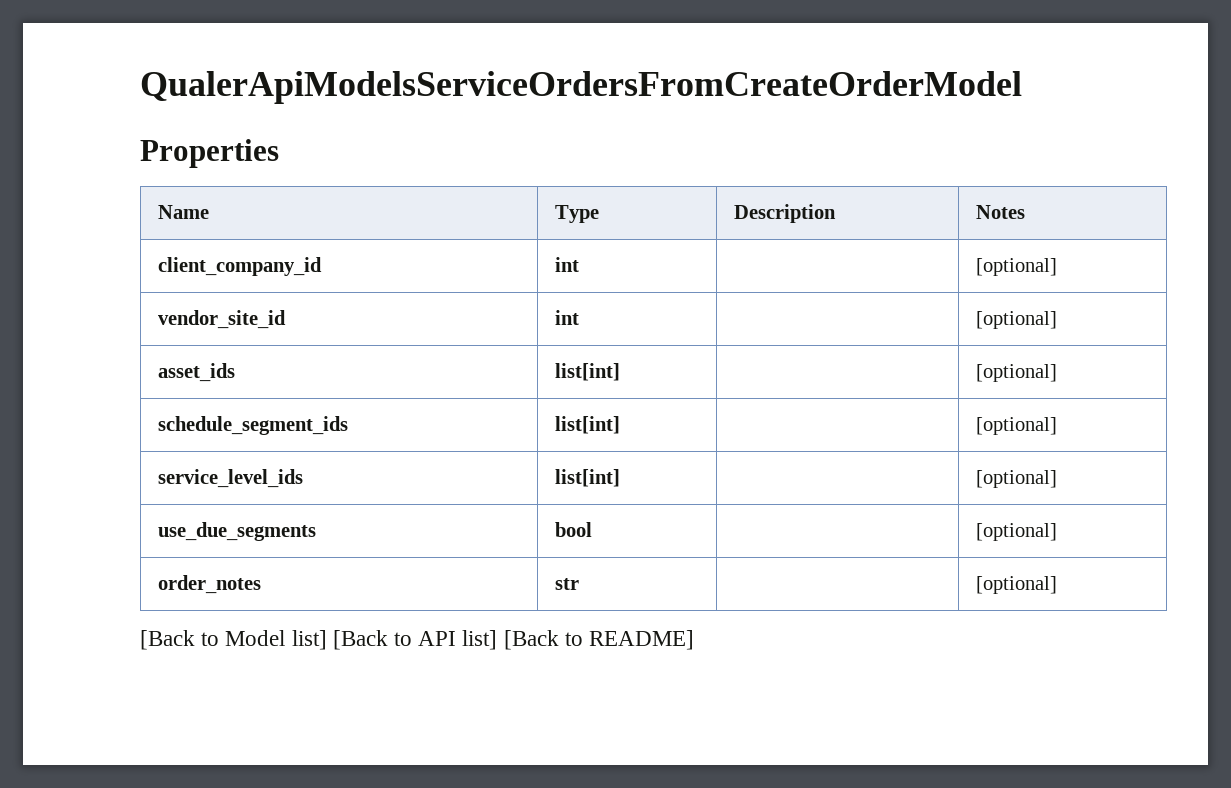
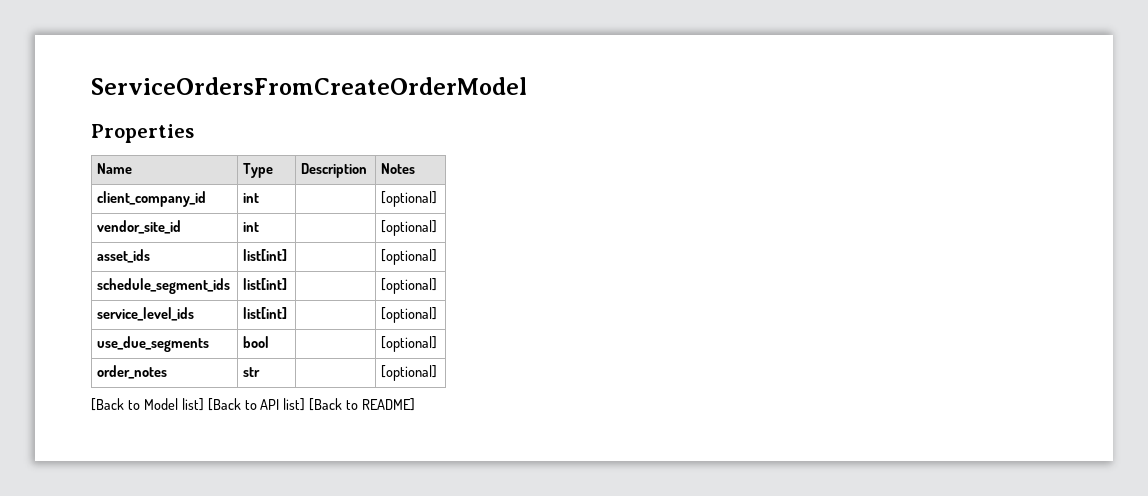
- QualerApiModelsServiceOrdersFromCreateOrderModel
+ ServiceOrdersFromCreateOrderModel

